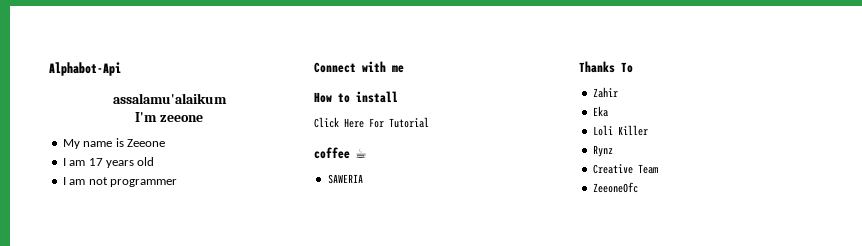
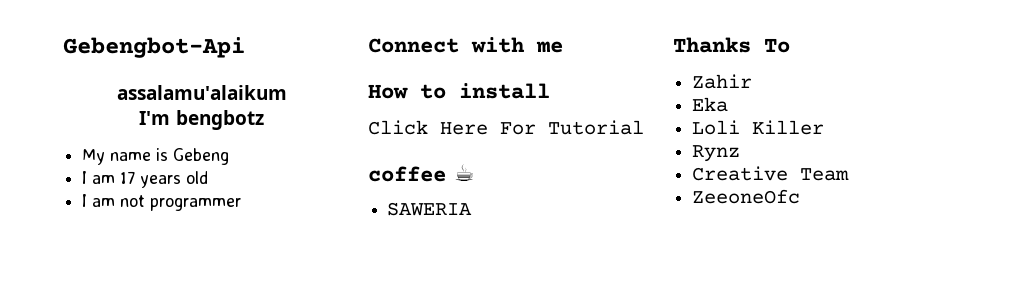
- Alphabot-Api
+ Gebengbot-Api
- I'm zeeone
+ I'm bengbotz
- My name is Zeeone
+ My name is Gebeng

